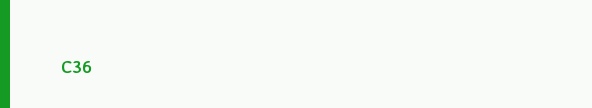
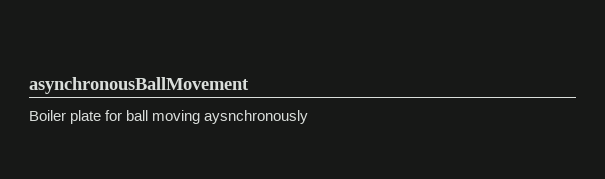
- C36
+ asynchronousBallMovement
+ Boiler plate for ball moving aysnchronously

